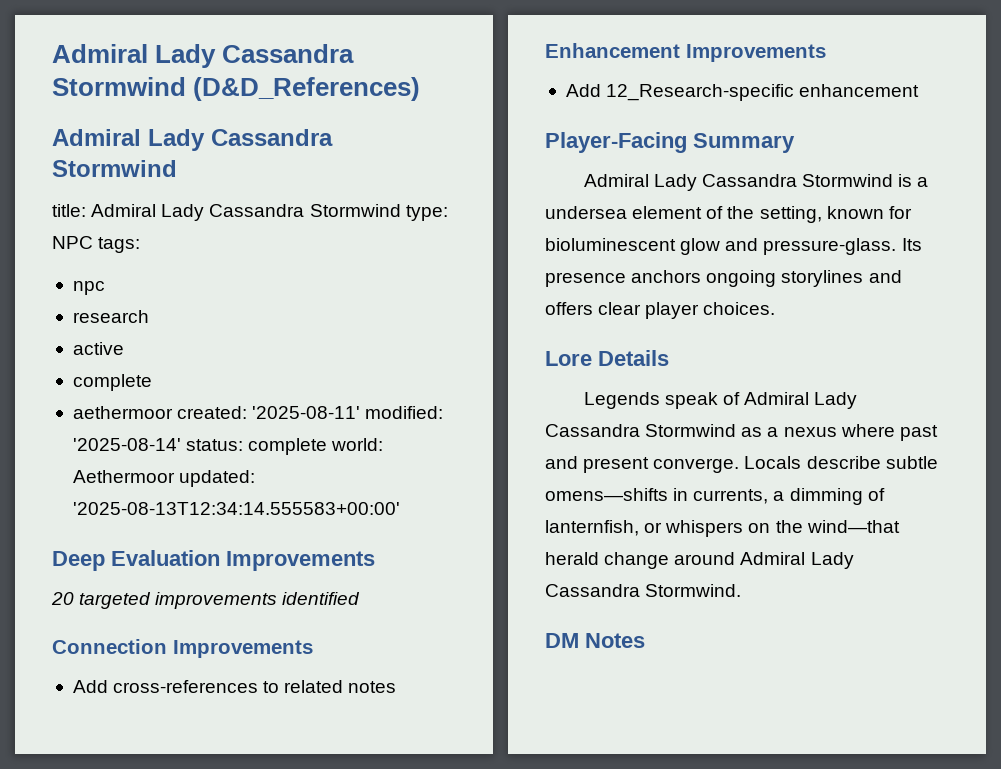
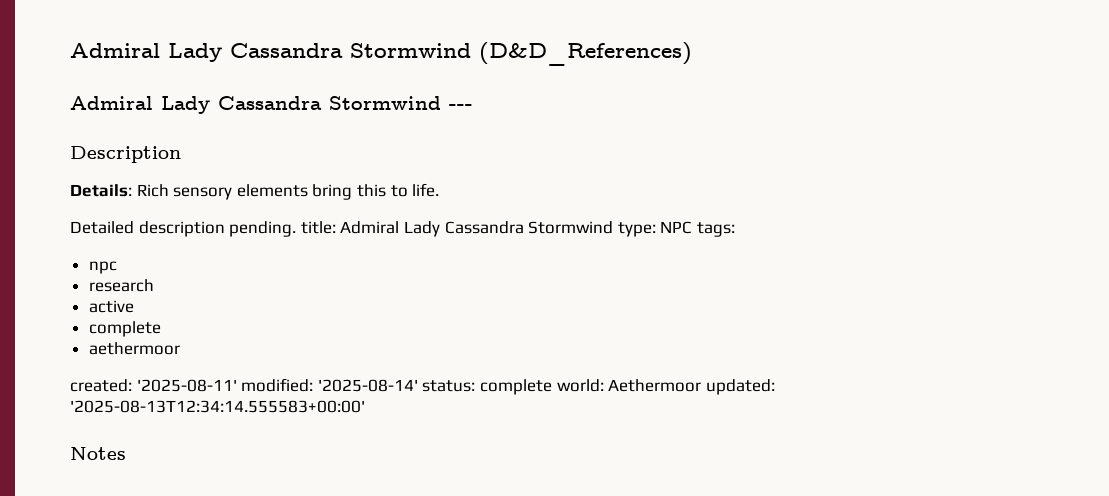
  Admiral Lady Cassandra Stormwind (D&D_References)
- Admiral Lady Cassandra Stormwind
- title: Admiral Lady Cassandra Stormwind type: NPC tags:
+ Admiral Lady Cassandra Stormwind ---
+ Description
+ Details: Rich sensory elements bring this to life.
+ Detailed description pending. title: Admiral Lady Cassandra Stormwind type: NPC tags:
- aethermoor created: '2025-08-11' modified: '2025-08-14' status: complete world: Aethermoor updated: '2025-08-13T12:34:14.555583+00:00'
+ aethermoor
+ created: '2025-08-11' modified: '2025-08-14' status: complete world: Aethermoor updated: '2025-08-13T12:34:14.555583+00:00'
- Deep Evaluation Improvements
- 20 targeted improvements identified
- Connection Improvements
- Add cross-references to related notes
- Enhancement Improvements
- Add 12_Research-specific enhancement
- Player-Facing Summary
- Admiral Lady Cassandra Stormwind is a undersea element of the setting, known for bioluminescent glow and pressure-glass. Its presence anchors ongoing storylines and offers clear player choices.
- Lore Details
- Legends speak of Admiral Lady Cassandra Stormwind as a nexus where past and present converge. Locals describe subtle omens—shifts in currents, a dimming of lanternfish, or whispers on the wind—that herald change around Admiral Lady Cassandra Stormwind.
- DM Notes
+ Notes

